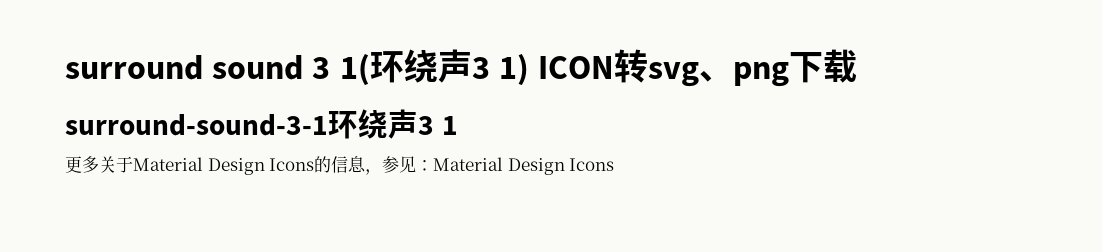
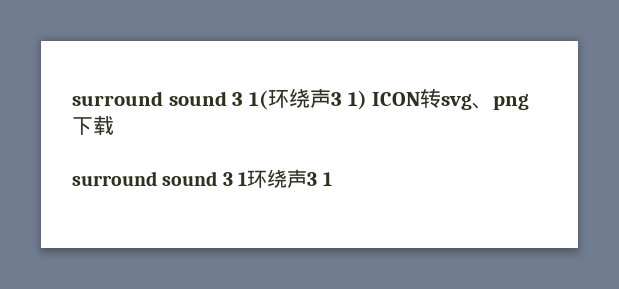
- surround-sound-3-1环绕声3 1
+ surround sound 3 1环绕声3 1
- 更多关于Material Design Icons的信息，参见：Material Design Icons

